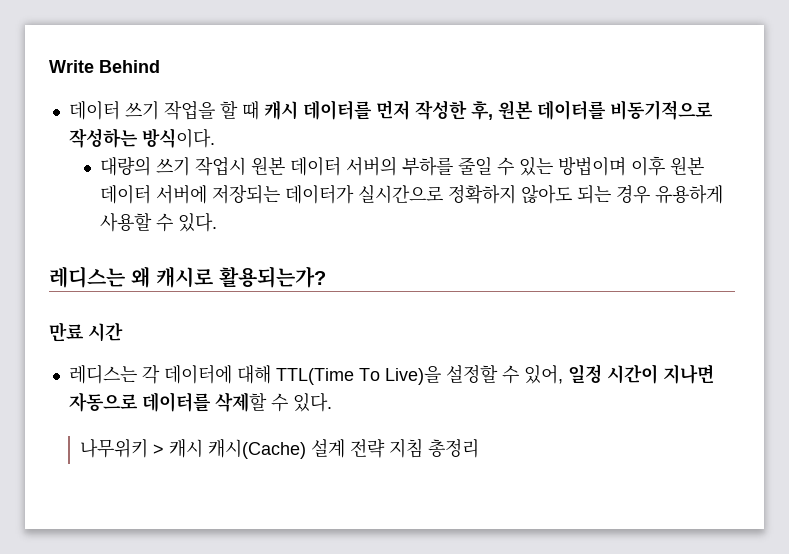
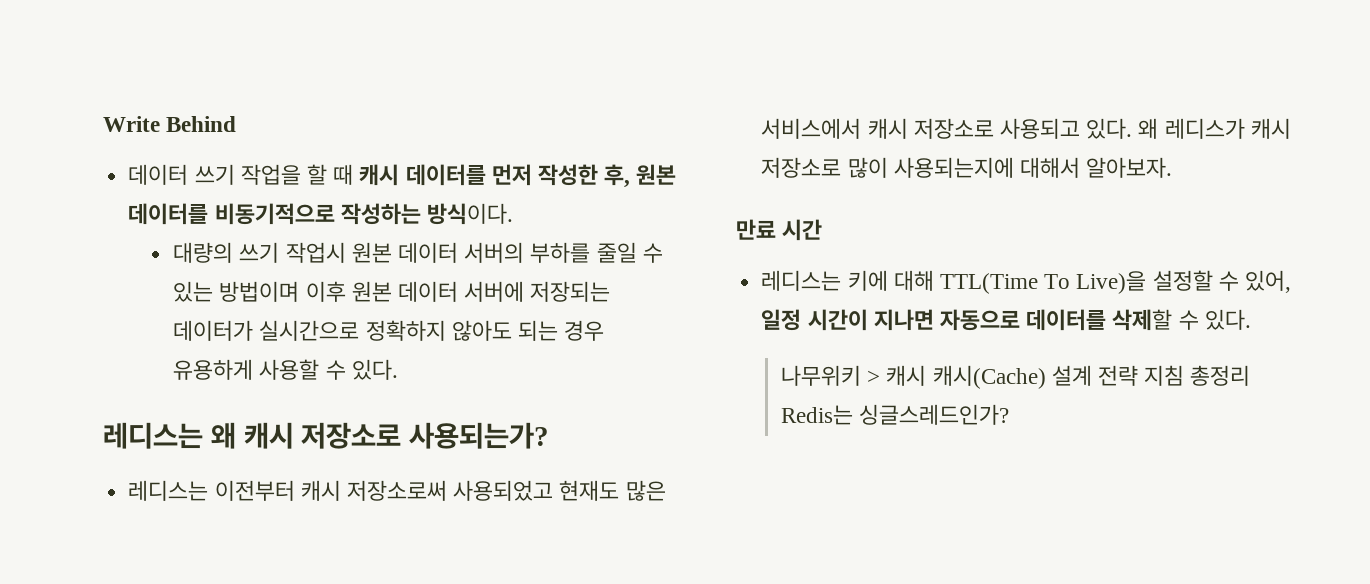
- 레디스는 왜 캐시로 활용되는가?
+ 레디스는 왜 캐시 저장소로 사용되는가?
+ 레디스는 이전부터 캐시 저장소로써 사용되었고 현재도 많은 서비스에서 캐시 저장소로 사용되고 있다. 왜 레디스가 캐시 저장소로 많이 사용되는지에 대해서 알아보자.
- 레디스는 각 데이터에 대해 TTL(Time To Live)을 설정할 수 있어, 일정 시간이 지나면 자동으로 데이터를 삭제할 수 있다.
+ 레디스는 키에 대해 TTL(Time To Live)을 설정할 수 있어, 일정 시간이 지나면 자동으로 데이터를 삭제할 수 있다.
- 나무위키 > 캐시 캐시(Cache) 설계 전략 지침 총정리
+ 나무위키 > 캐시 캐시(Cache) 설계 전략 지침 총정리 Redis는 싱글스레드인가?

